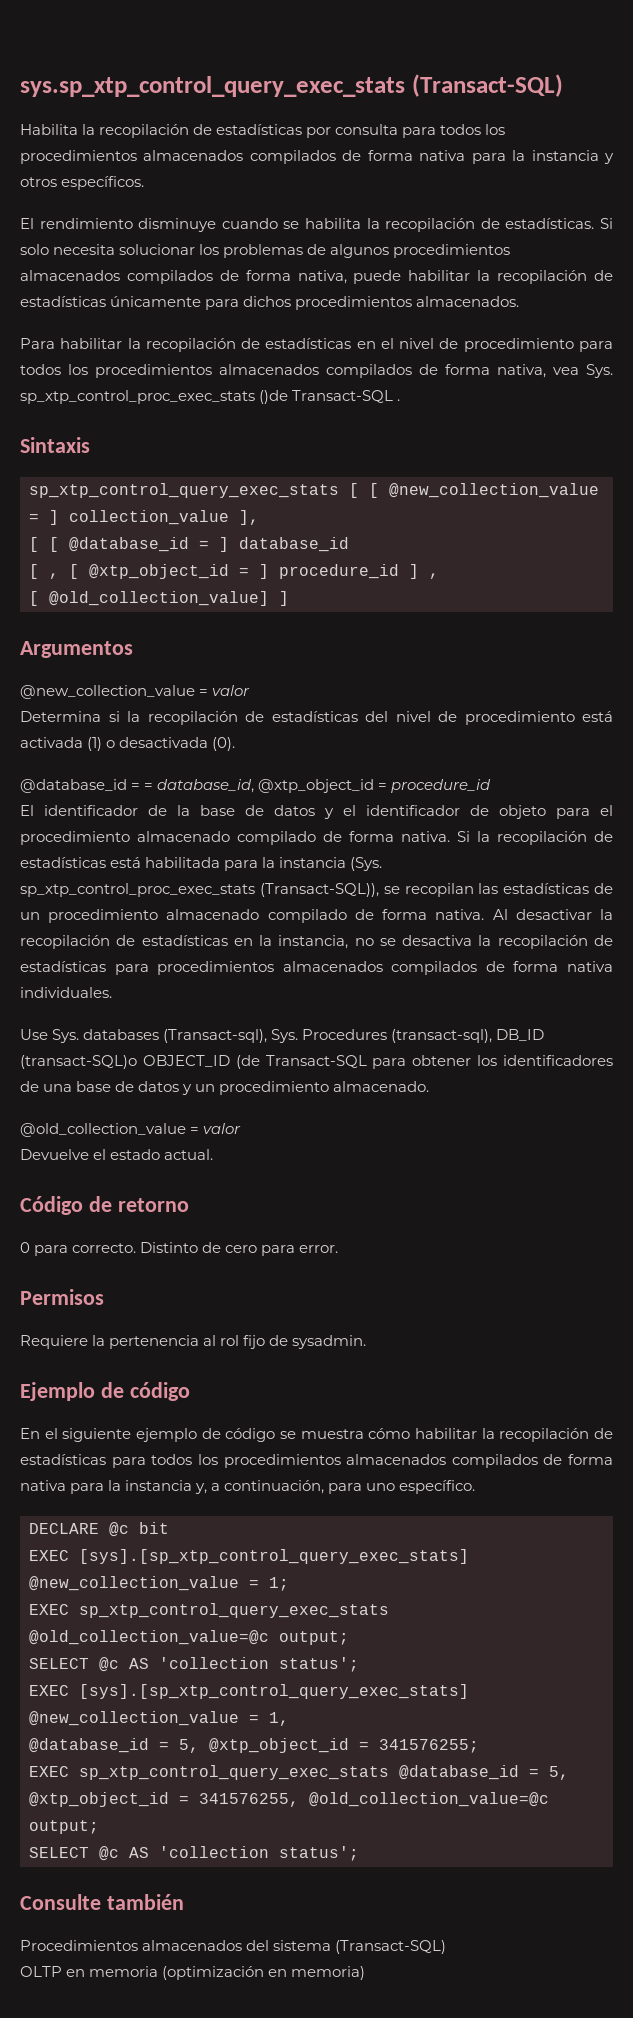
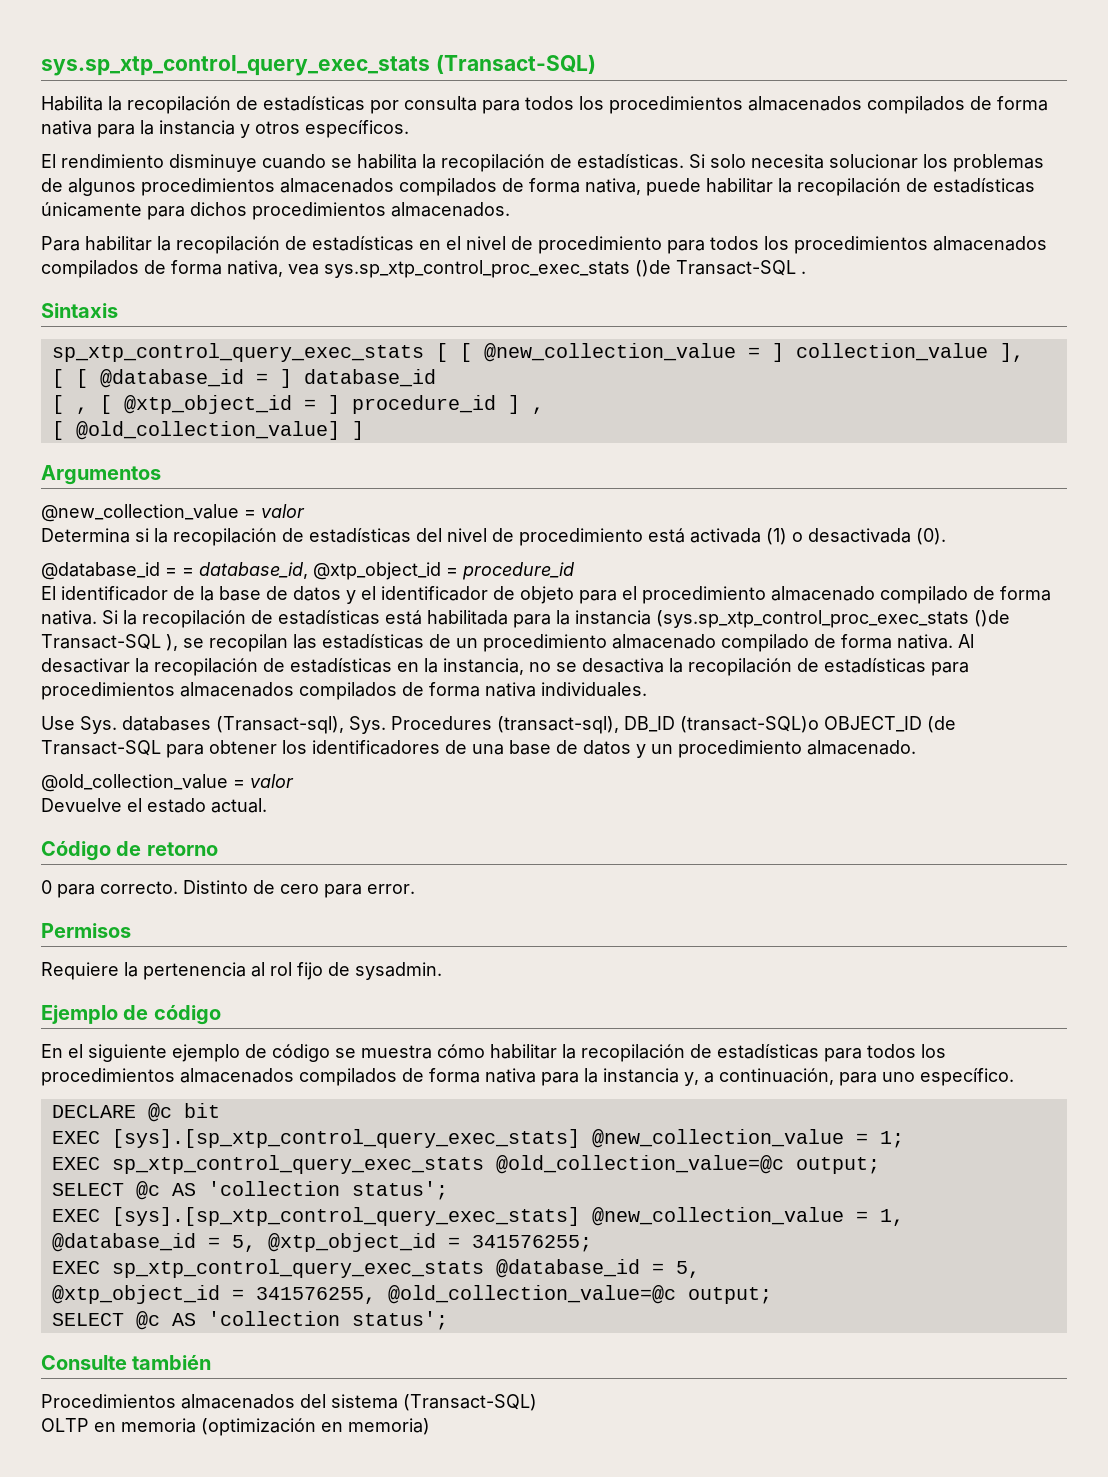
- Para habilitar la recopilación de estadísticas en el nivel de procedimiento para todos los procedimientos almacenados compilados de forma nativa, vea Sys. sp_xtp_control_proc_exec_stats ()de Transact-SQL .
+ Para habilitar la recopilación de estadísticas en el nivel de procedimiento para todos los procedimientos almacenados compilados de forma nativa, vea sys.sp_xtp_control_proc_exec_stats ()de Transact-SQL .
- Si la recopilación de estadísticas está habilitada para la instancia (Sys. sp_xtp_control_proc_exec_stats (Transact-SQL)), se recopilan las estadísticas de un procedimiento almacenado compilado de forma nativa.
+ Si la recopilación de estadísticas está habilitada para la instancia (sys.sp_xtp_control_proc_exec_stats ()de Transact-SQL ), se recopilan las estadísticas de un procedimiento almacenado compilado de forma nativa.

